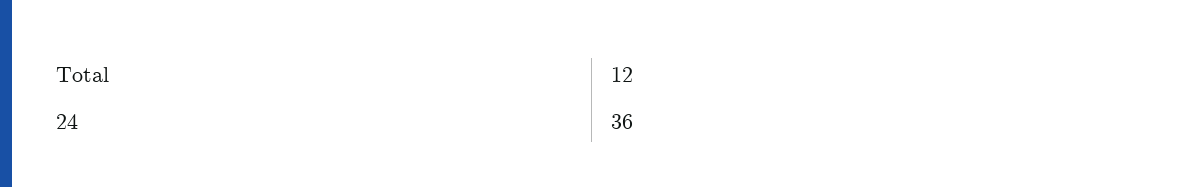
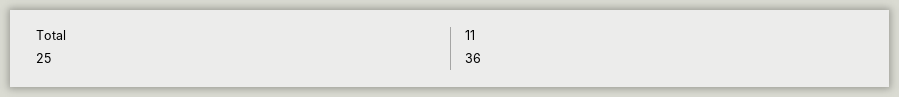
- 24
- 12
+ 25
+ 11

